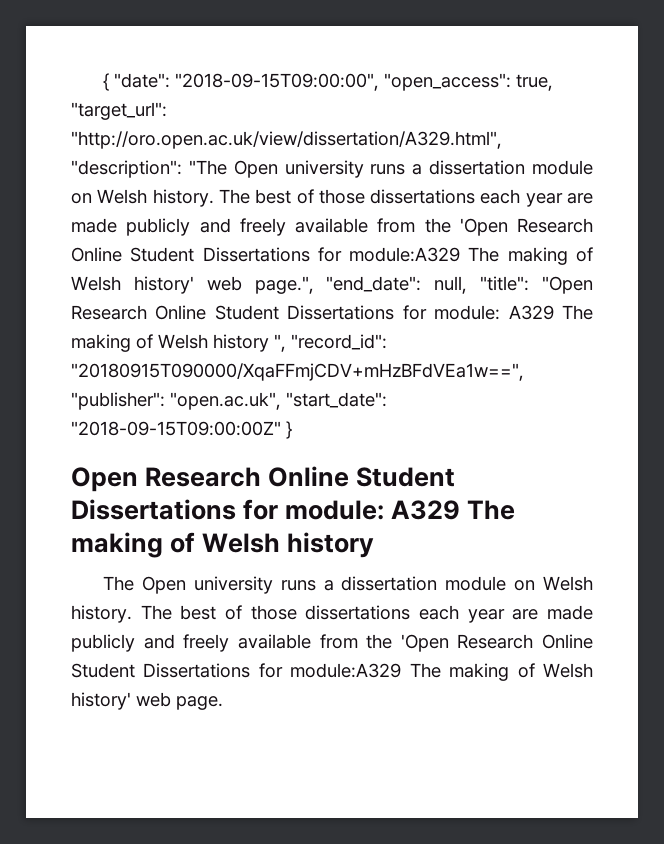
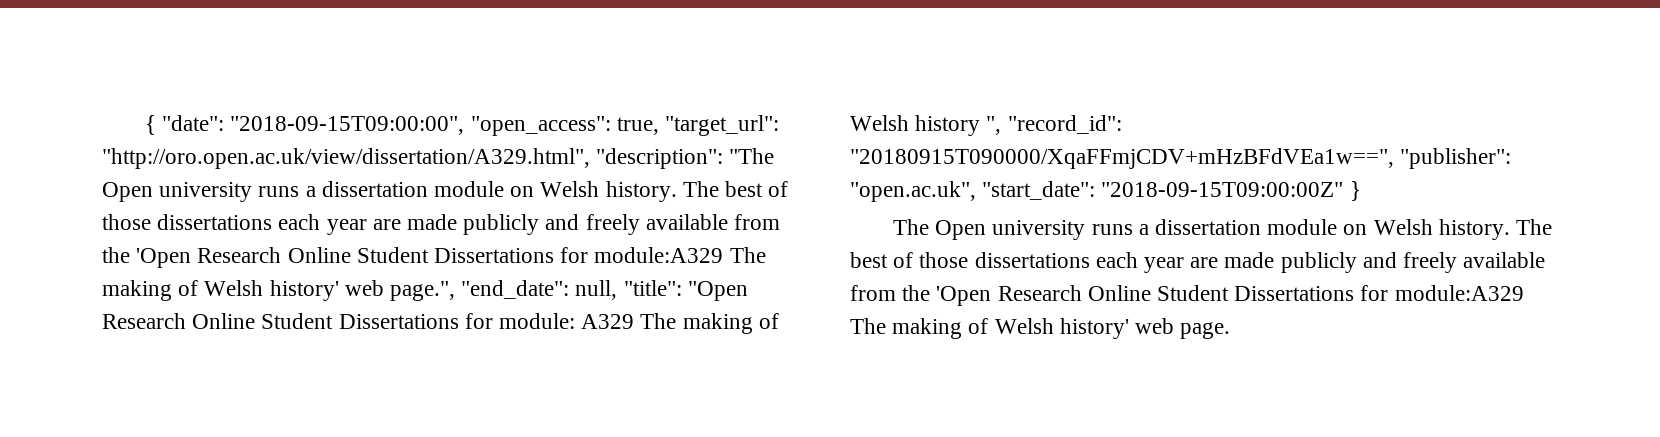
- Open Research Online Student Dissertations for module: A329 The making of Welsh history

